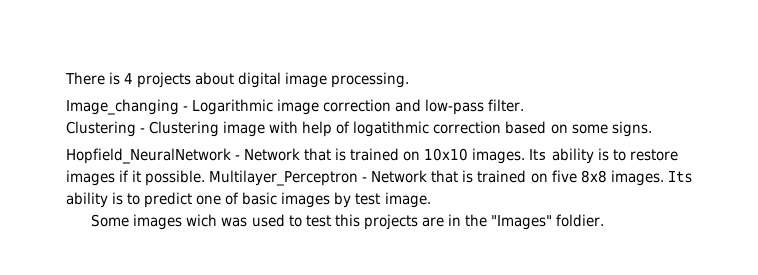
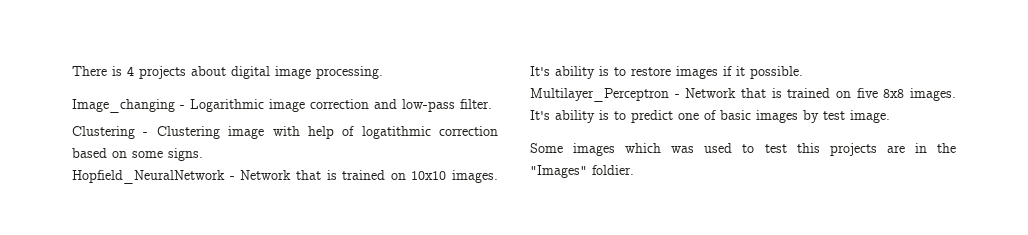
- Its ability is to restore images if it possible. Multilayer_Perceptron - Network that is trained on five 8x8 images.
+ It's ability is to restore images if it possible.
+ Multilayer_Perceptron - Network that is trained on five 8x8 images.
- Its ability is to predict one of basic images by test image.
+ It's ability is to predict one of basic images by test image.
- Some images wich was used to test this projects are in the "Images" foldier.
+ Some images which was used to test this projects are in the "Images" foldier.

